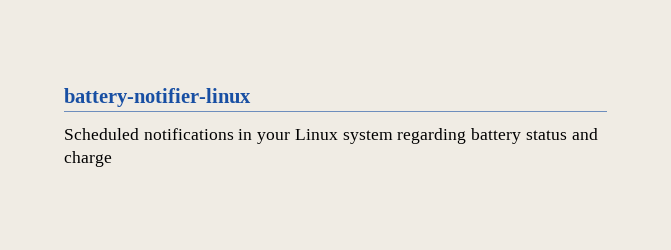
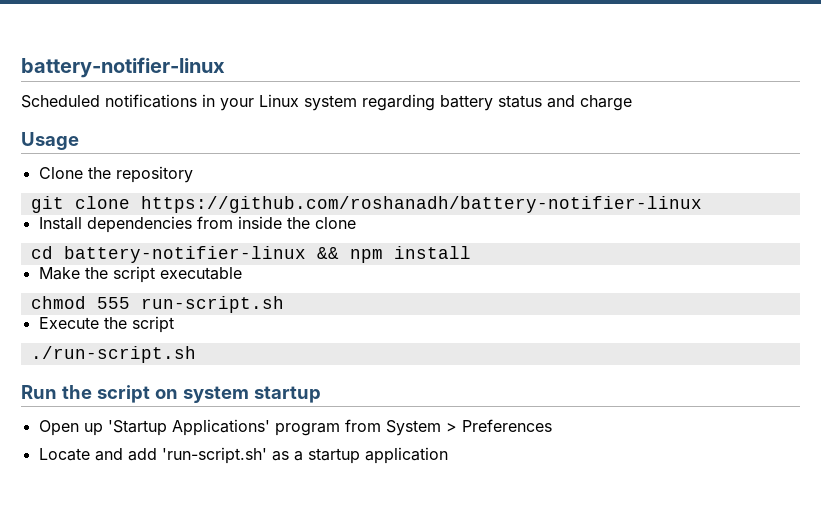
+ Usage
+ Clone the repository
+ git clone https://github.com/roshanadh/battery-notifier-linux
+ Install dependencies from inside the clone
+ cd battery-notifier-linux && npm install
+ Make the script executable
+ chmod 555 run-script.sh
+ Execute the script
+ ./run-script.sh
+ Run the script on system startup
+ Open up 'Startup Applications' program from System > Preferences
+ Locate and add 'run-script.sh' as a startup application

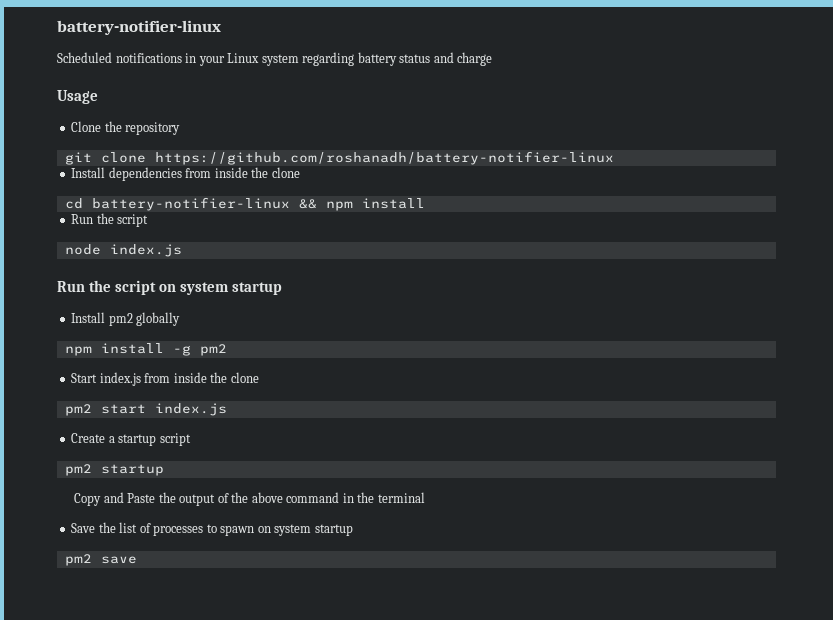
  cd battery-notifier-linux && npm install
- Make the script executable
- chmod 555 run-script.sh
- Execute the script
+ Run the script
- ./run-script.sh
+ node index.js
- Open up 'Startup Applications' program from System > Preferences
- Locate and add 'run-script.sh' as a startup application
+ Install pm2 globally
+ npm install -g pm2
+ Start index.js from inside the clone
+ pm2 start index.js
+ Create a startup script
+ pm2 startup
+ Copy and Paste the output of the above command in the terminal
+ Save the list of processes to spawn on system startup
+ pm2 save

